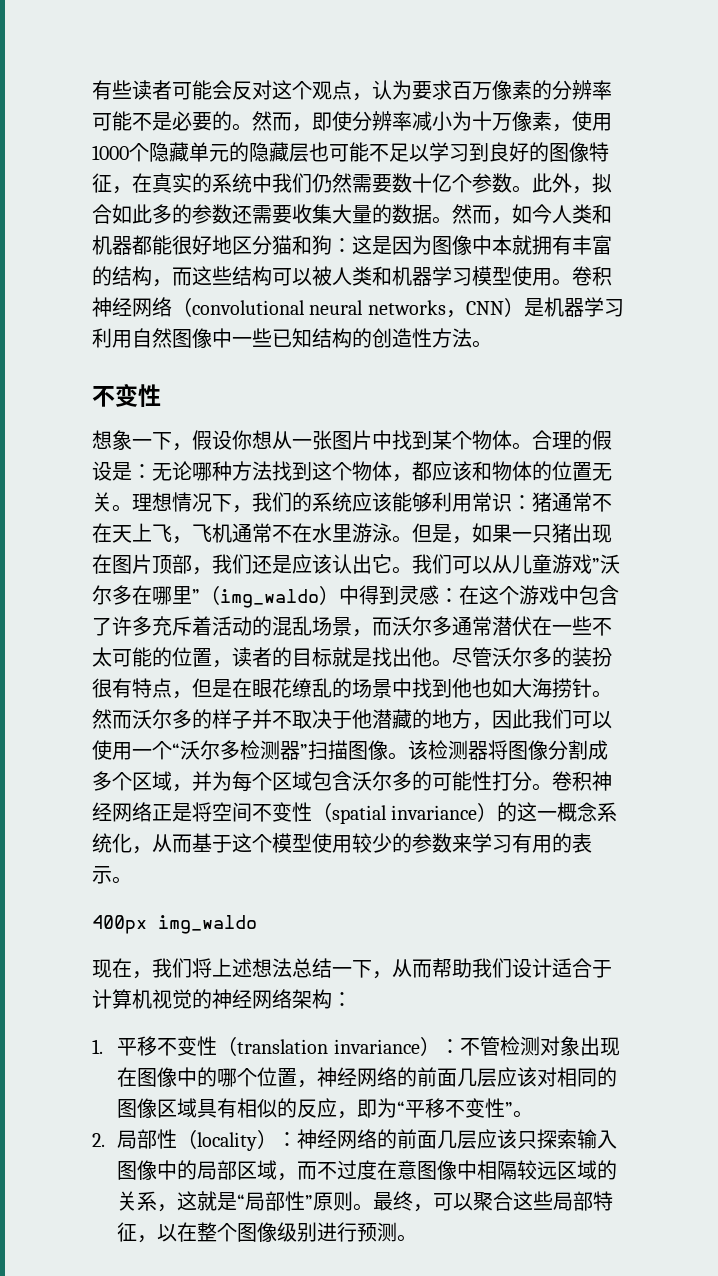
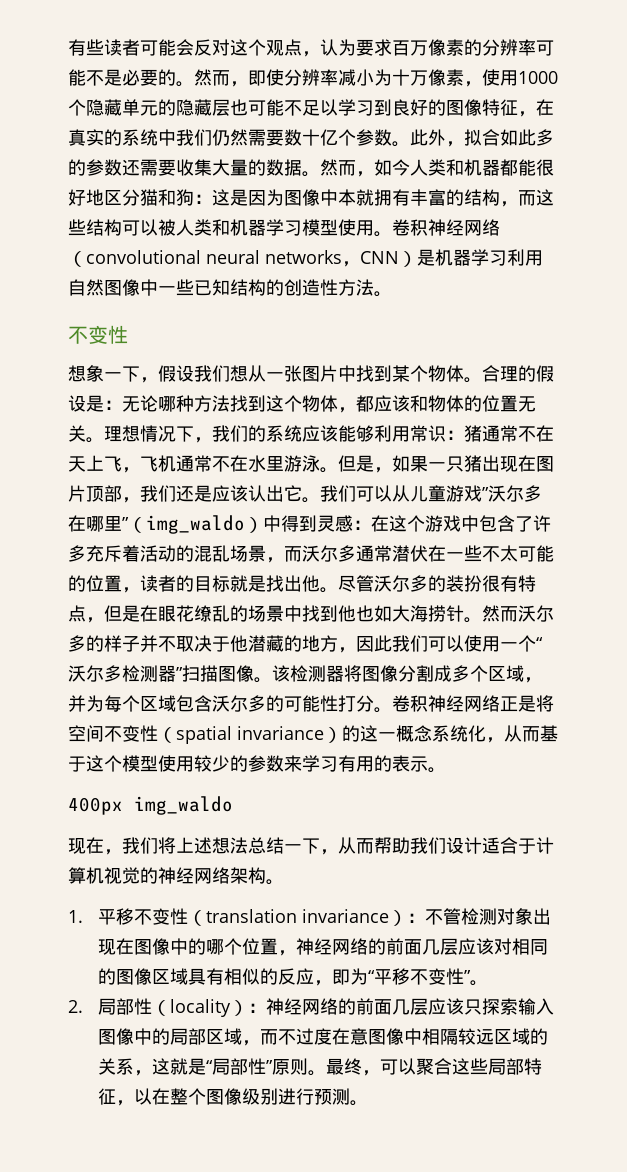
- 想象一下，假设你想从一张图片中找到某个物体。
+ 想象一下，假设我们想从一张图片中找到某个物体。
- 现在，我们将上述想法总结一下，从而帮助我们设计适合于计算机视觉的神经网络架构：
+ 现在，我们将上述想法总结一下，从而帮助我们设计适合于计算机视觉的神经网络架构。

